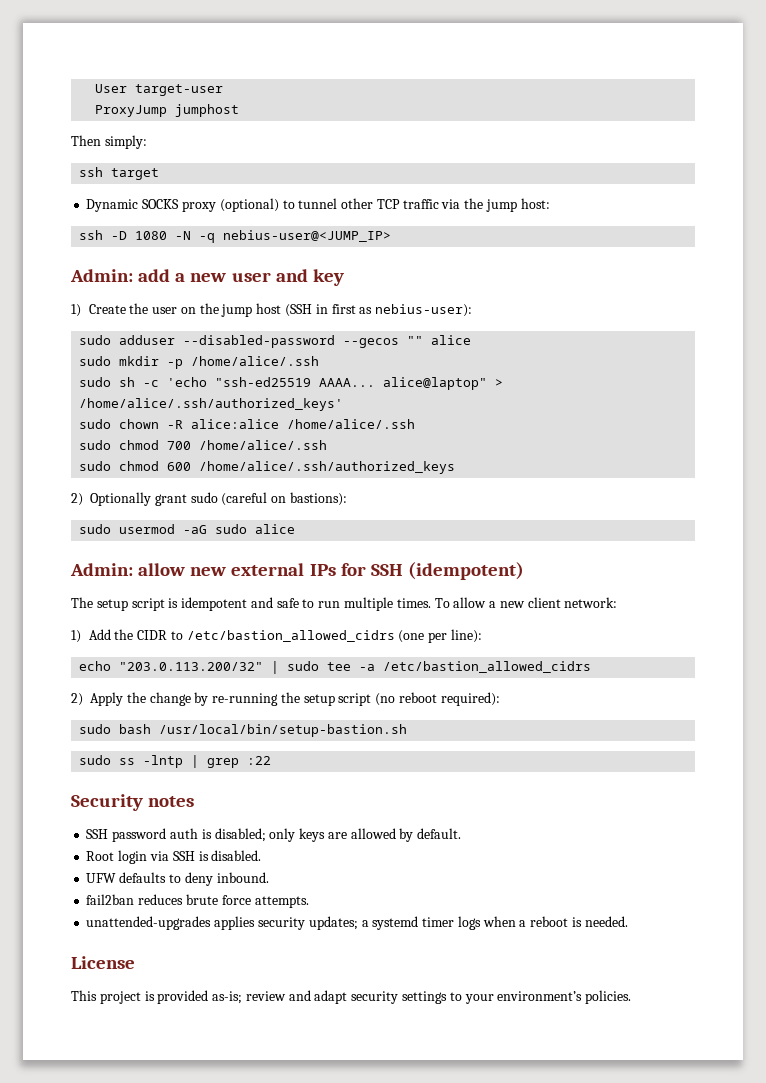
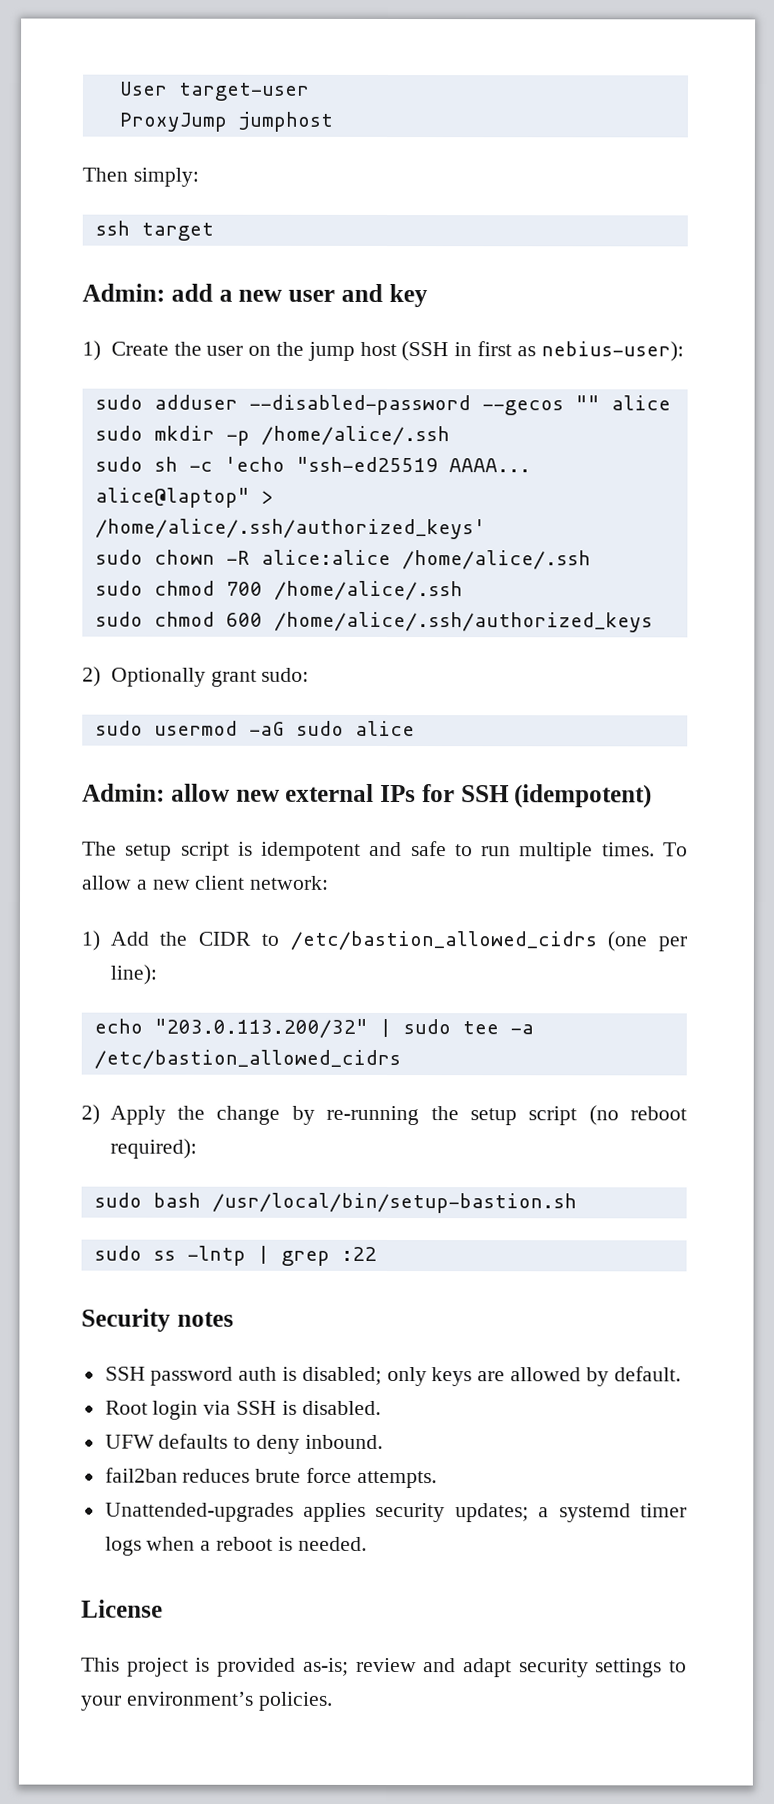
- Dynamic SOCKS proxy (optional) to tunnel other TCP traffic via the jump host:
- ssh -D 1080 -N -q nebius-user@<JUMP_IP>
- 2) Optionally grant sudo (careful on bastions):
+ 2) Optionally grant sudo:
- unattended-upgrades applies security updates; a systemd timer logs when a reboot is needed.
+ Unattended-upgrades applies security updates; a systemd timer logs when a reboot is needed.

